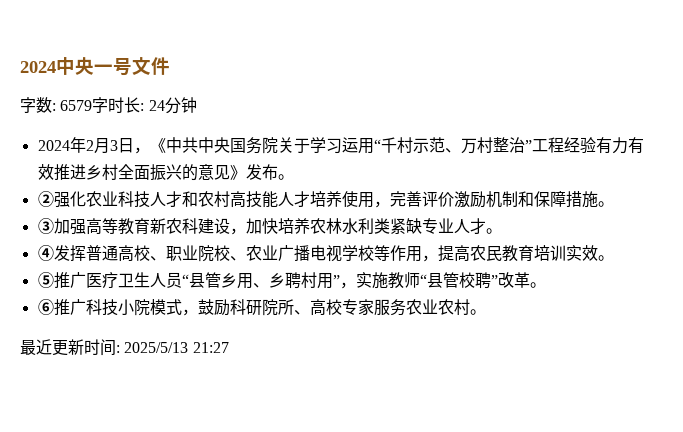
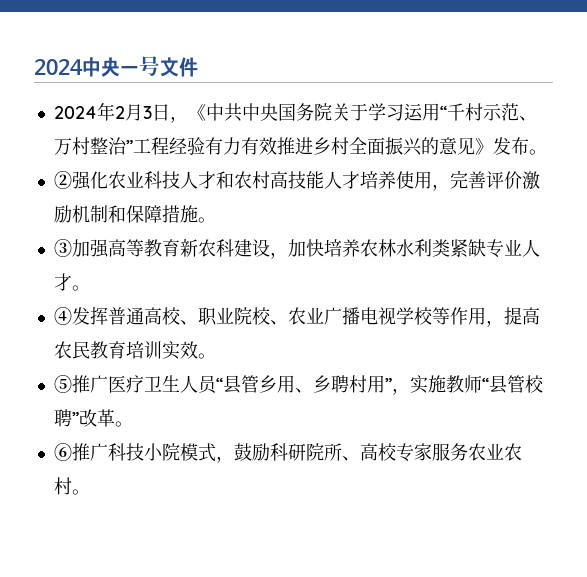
- 字数: 6579字时长: 24分钟
- 最近更新时间: 2025/5/13 21:27

